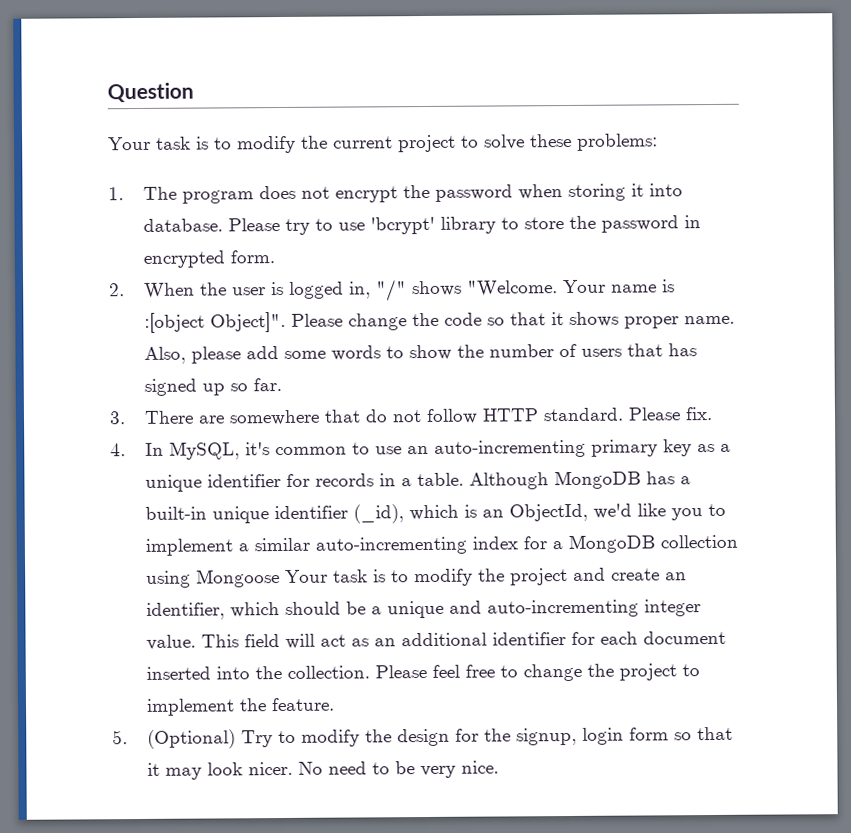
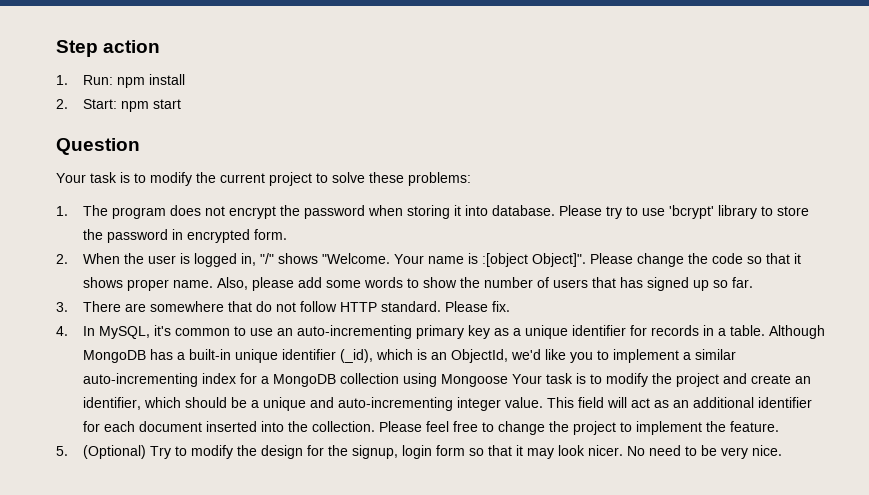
+ Step action
+ 1. Run: npm install
+ 2. Start: npm start

